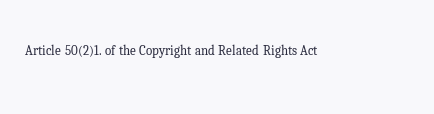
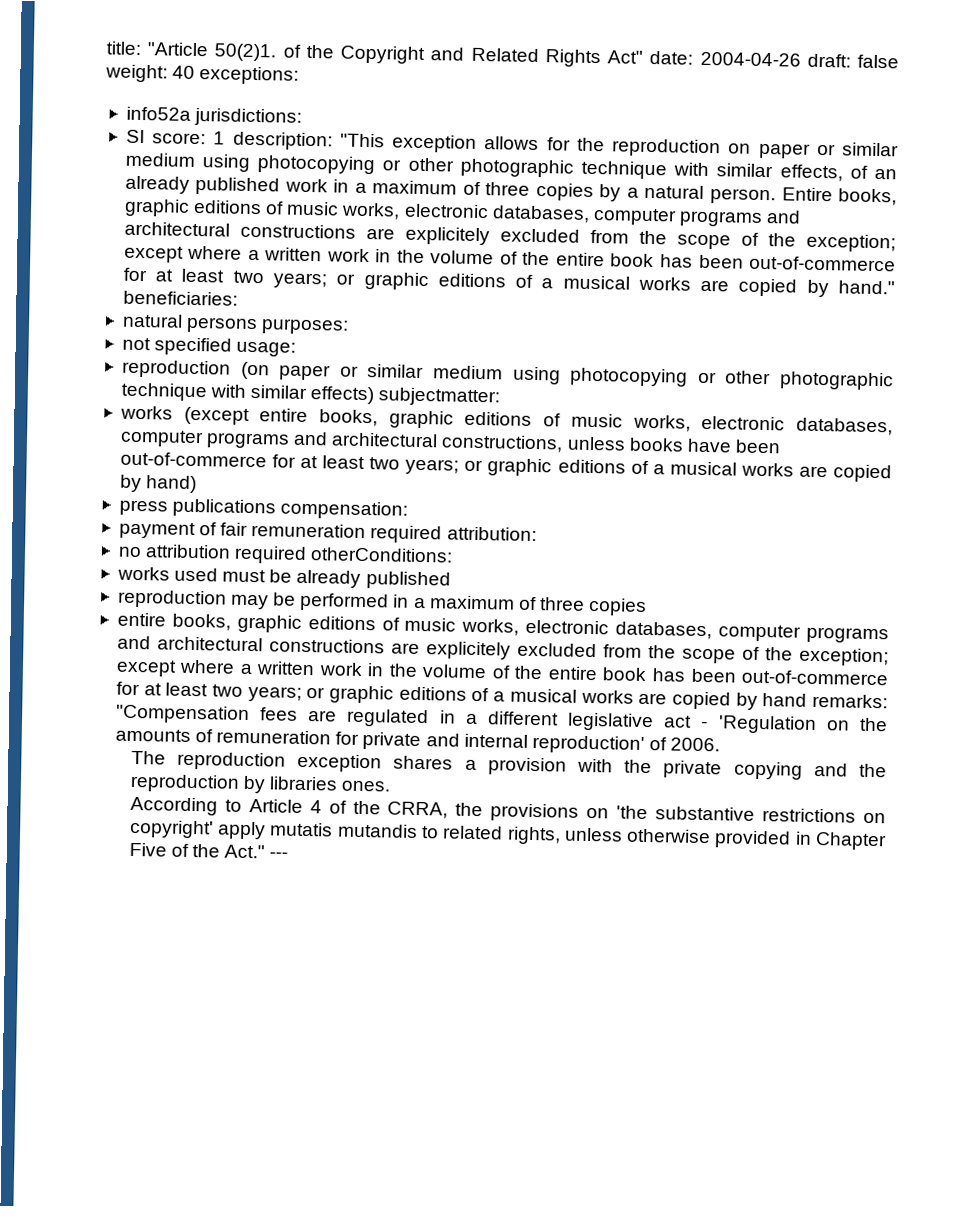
- Article 50(2)1. of the Copyright and Related Rights Act
+ title: "Article 50(2)1. of the Copyright and Related Rights Act" date: 2004-04-26 draft: false weight: 40 exceptions:
+ info52a jurisdictions:
+ SI score: 1 description: "This exception allows for the reproduction on paper or similar medium using photocopying or other photographic technique with similar effects, of an already published work in a maximum of three copies by a natural person. Entire books, graphic editions of music works, electronic databases, computer programs and architectural constructions are explicitely excluded from the scope of the exception; except where a written work in the volume of the entire book has been out-of-commerce for at least two years; or graphic editions of a musical works are copied by hand." beneficiaries:
+ natural persons purposes:
+ not specified usage:
+ reproduction (on paper or similar medium using photocopying or other photographic technique with similar effects) subjectmatter:
+ works (except entire books, graphic editions of music works, electronic databases, computer programs and architectural constructions, unless books have been out-of-commerce for at least two years; or graphic editions of a musical works are copied by hand)
+ press publications compensation:
+ payment of fair remuneration required attribution:
+ no attribution required otherConditions:
+ works used must be already published
+ reproduction may be performed in a maximum of three copies
+ entire books, graphic editions of music works, electronic databases, computer programs and architectural constructions are explicitely excluded from the scope of the exception; except where a written work in the volume of the entire book has been out-of-commerce for at least two years; or graphic editions of a musical works are copied by hand remarks: "Compensation fees are regulated in a different legislative act - 'Regulation on the amounts of remuneration for private and internal reproduction' of 2006.
+ The reproduction exception shares a provision with the private copying and the reproduction by libraries ones.
+ According to Article 4 of the CRRA, the provisions on 'the substantive restrictions on copyright' apply mutatis mutandis to related rights, unless otherwise provided in Chapter Five of the Act." ---

